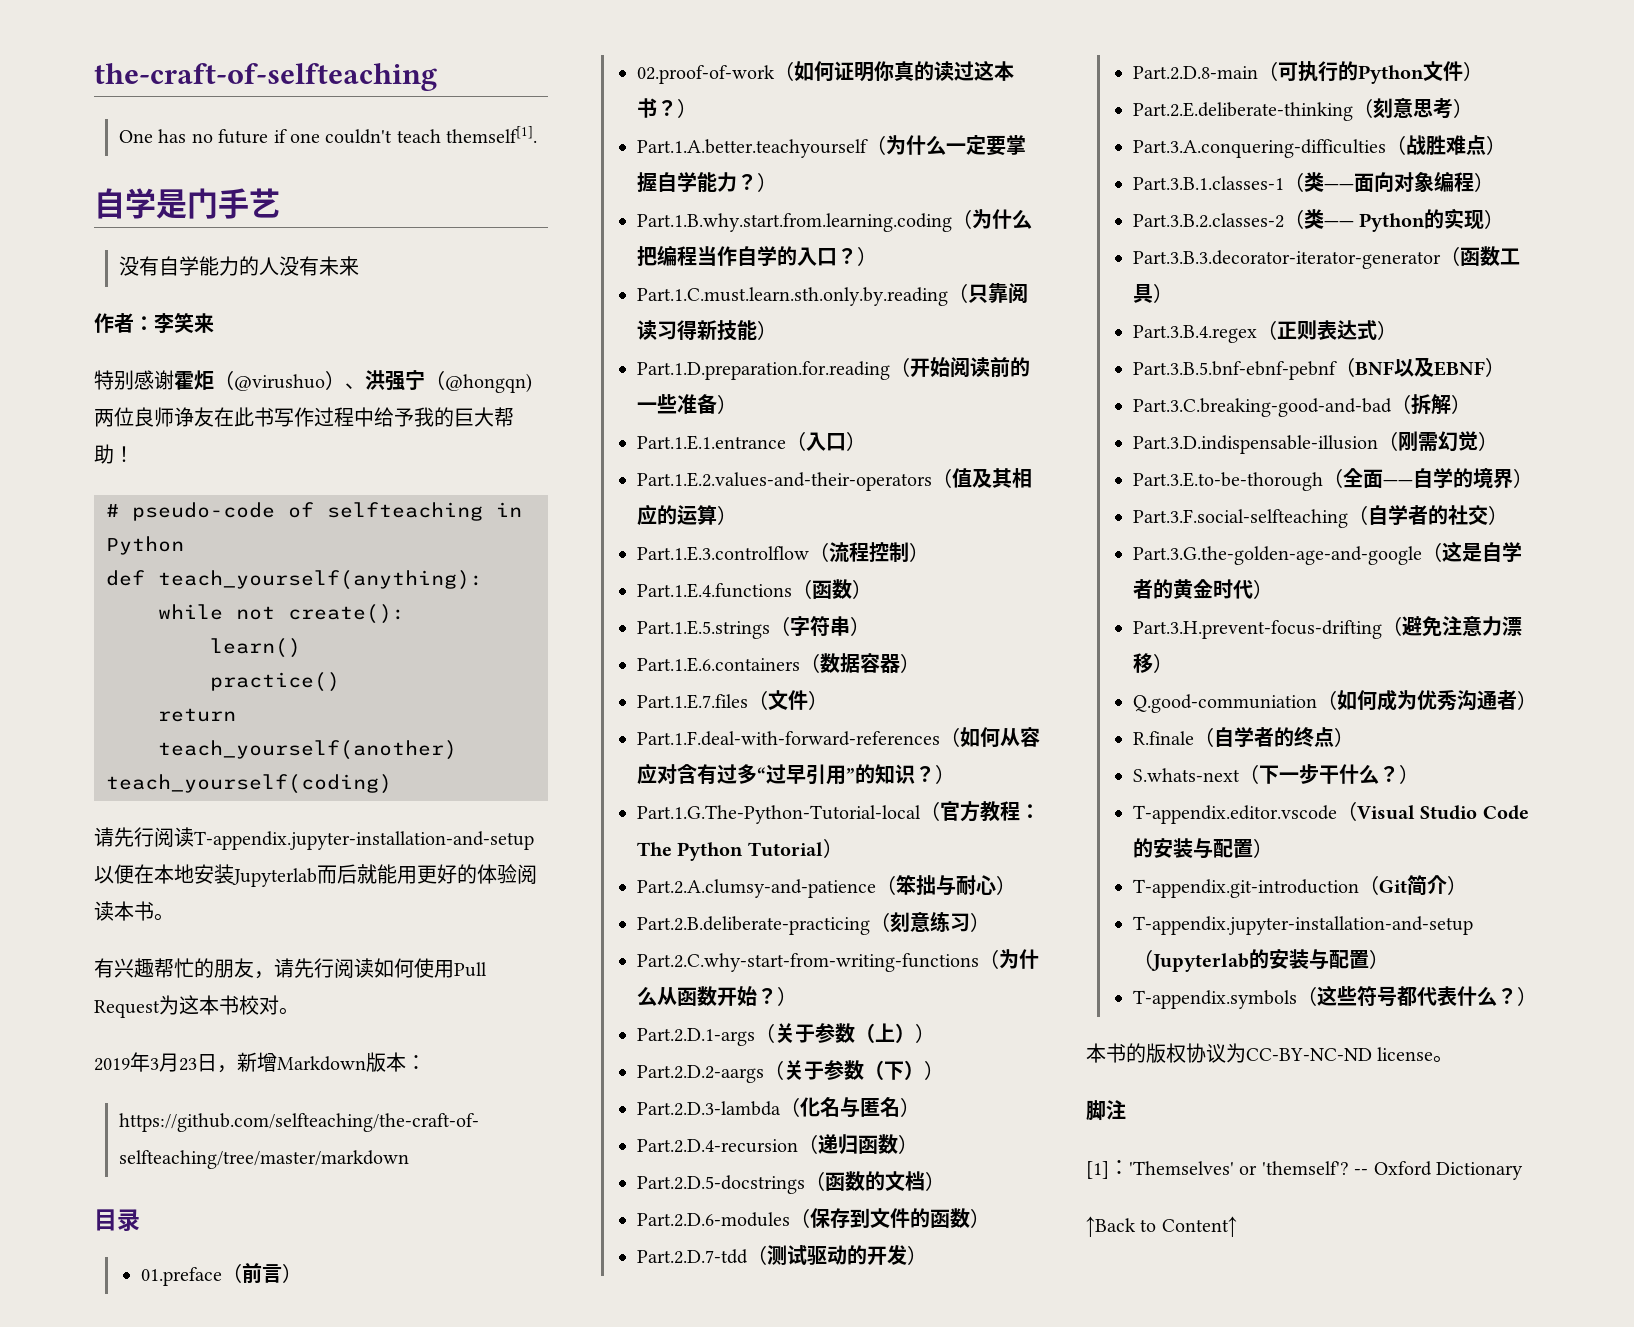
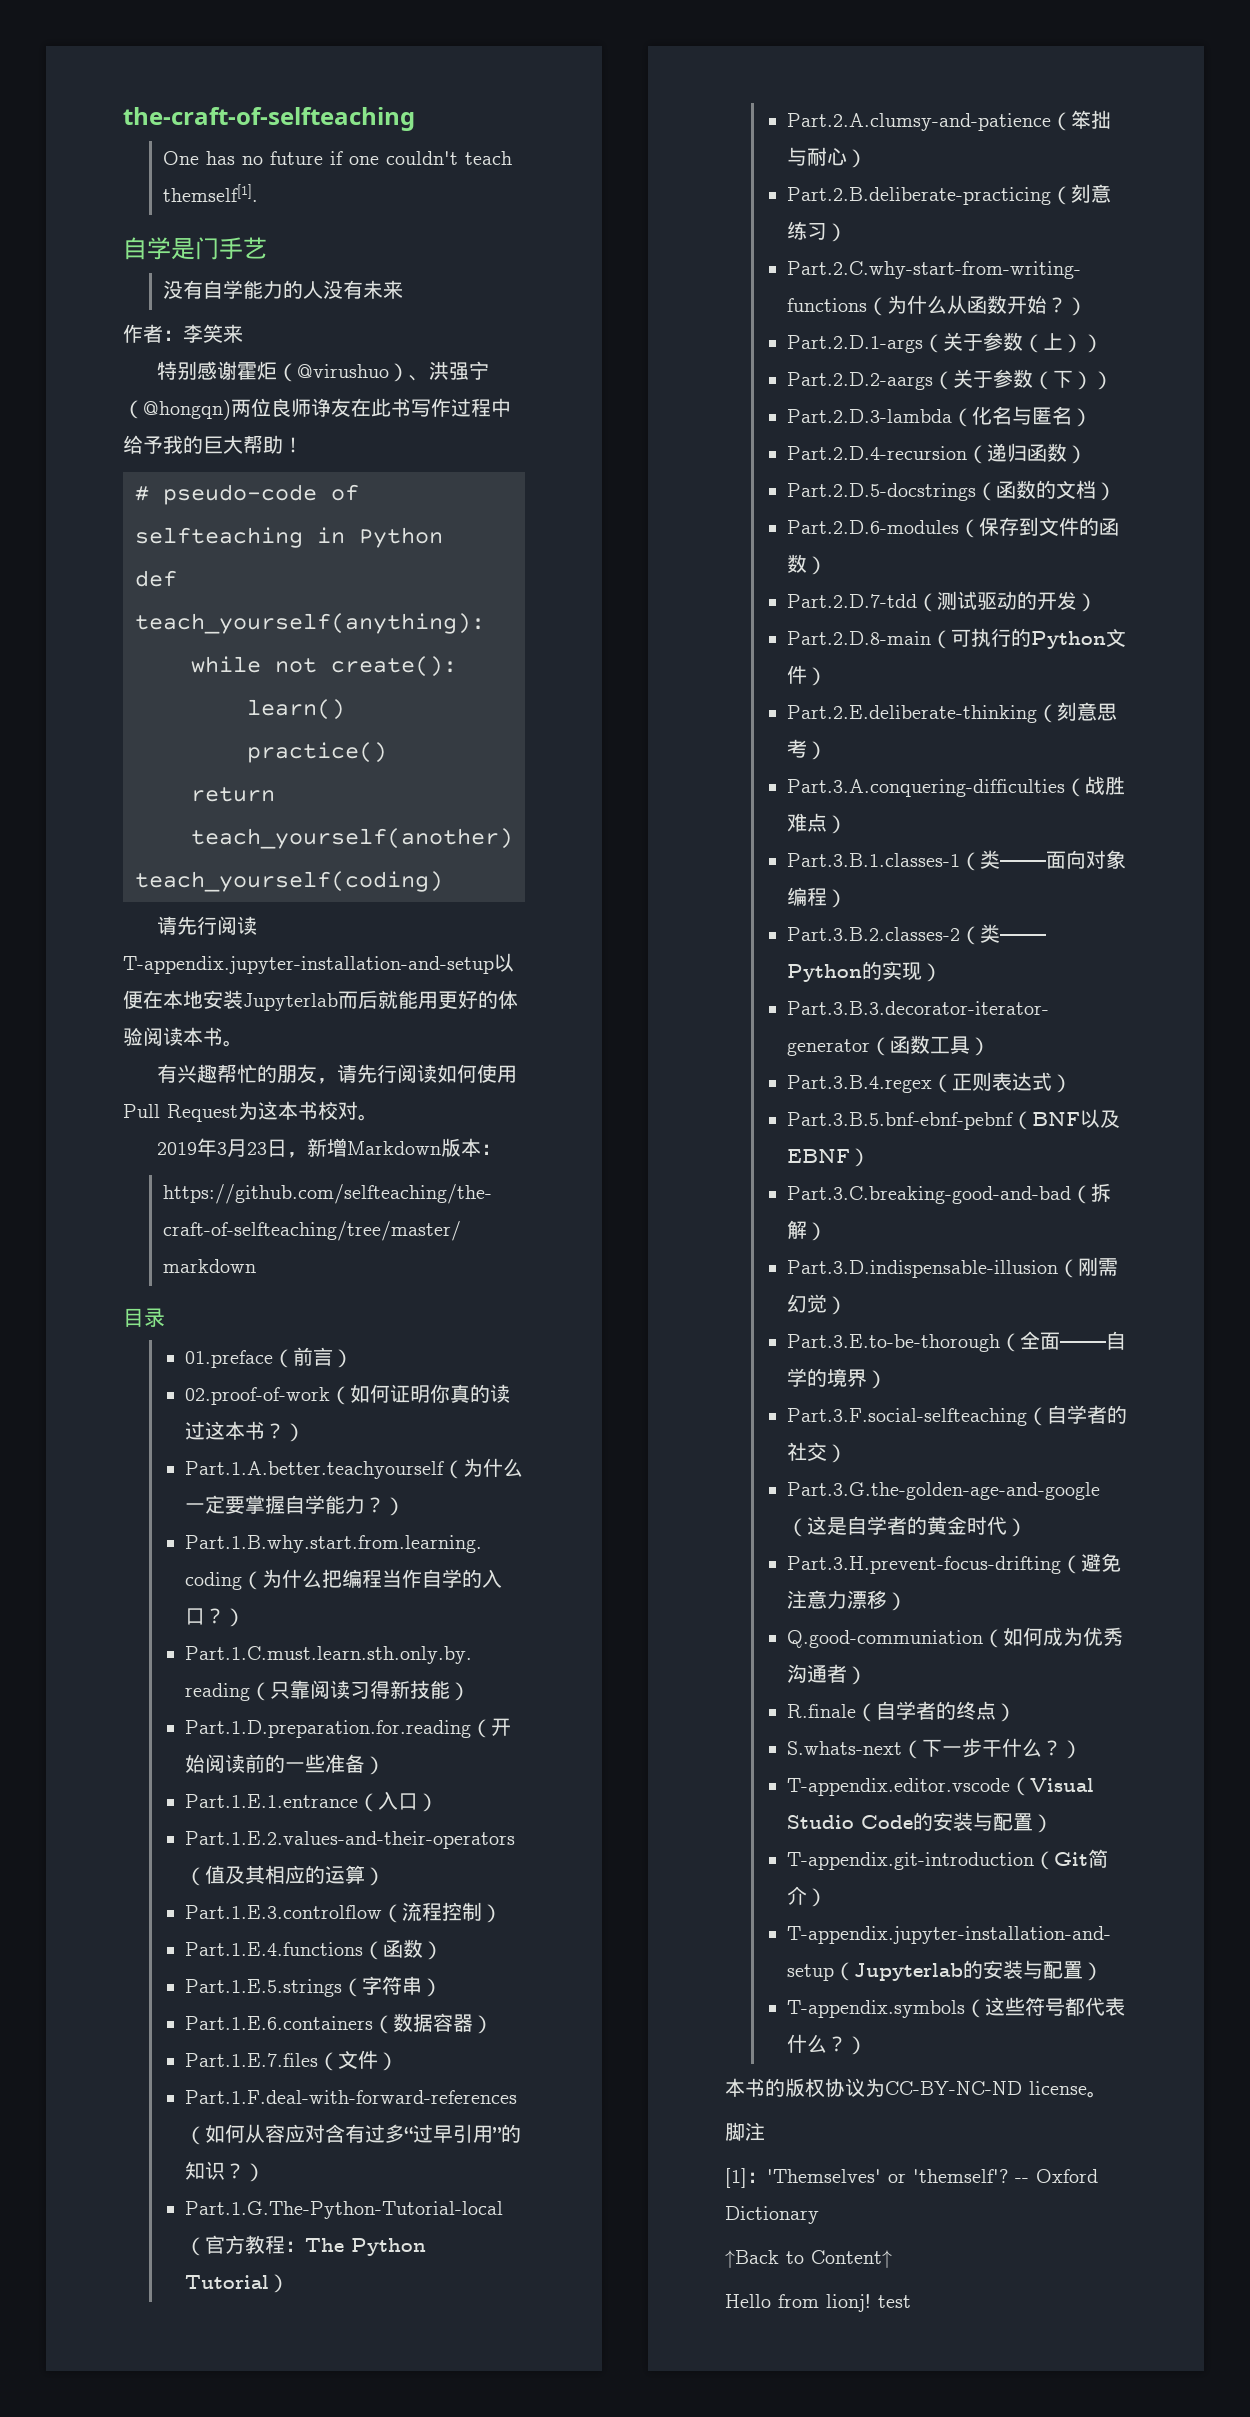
+ Hello from lionj! test

